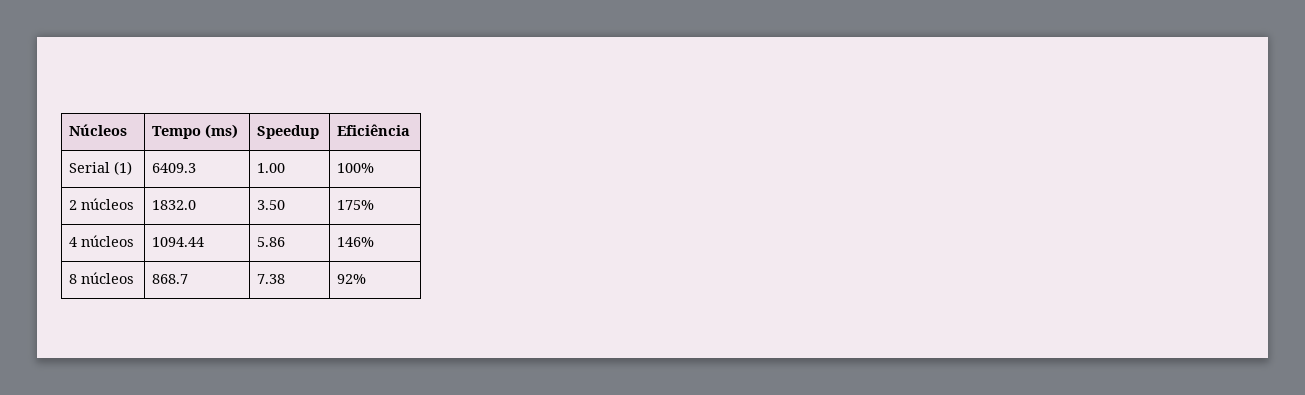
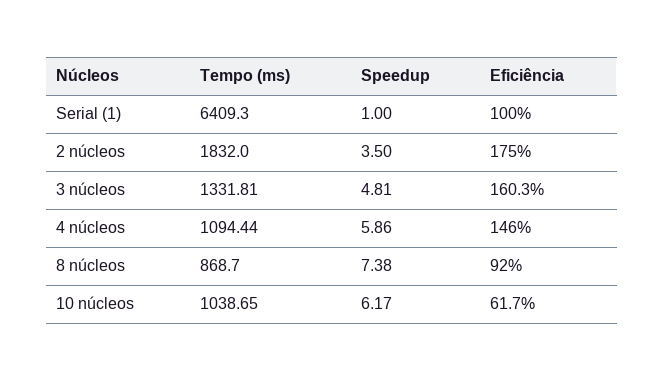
+ 3 núcleos | 1331.81 | 4.81 | 160.3%
+ 10 núcleos | 1038.65 | 6.17 | 61.7%

